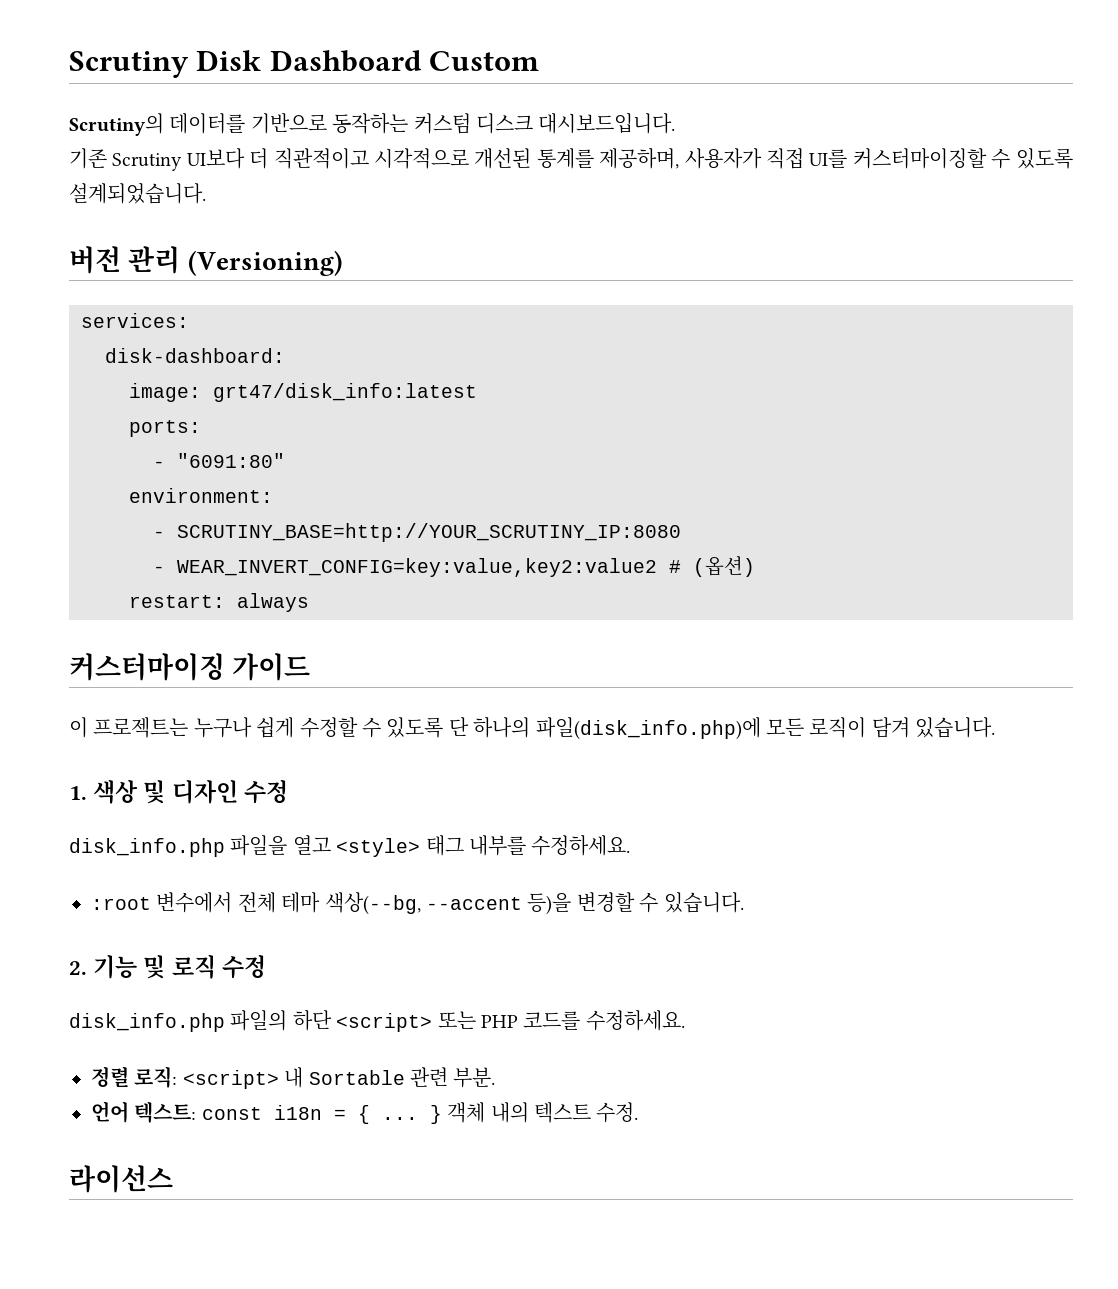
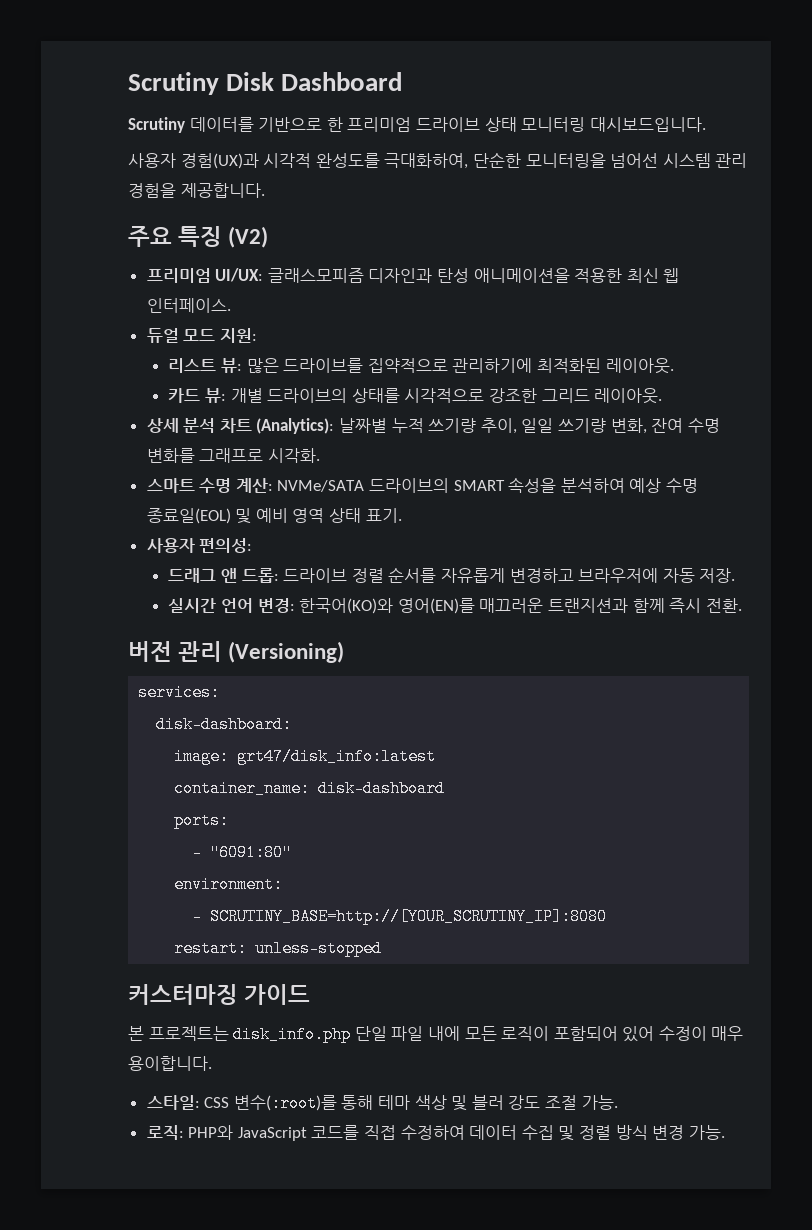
- Scrutiny Disk Dashboard Custom
- Scrutiny의 데이터를 기반으로 동작하는 커스텀 디스크 대시보드입니다.
- 기존 Scrutiny UI보다 더 직관적이고 시각적으로 개선된 통계를 제공하며, 사용자가 직접 UI를 커스터마이징할 수 있도록 설계되었습니다.
+ Scrutiny Disk Dashboard
+ Scrutiny 데이터를 기반으로 한 프리미엄 드라이브 상태 모니터링 대시보드입니다.
+ 사용자 경험(UX)과 시각적 완성도를 극대화하여, 단순한 모니터링을 넘어선 시스템 관리 경험을 제공합니다.
+ 주요 특징 (V2)
+ 프리미엄 UI/UX: 글래스모피즘 디자인과 탄성 애니메이션을 적용한 최신 웹 인터페이스.
+ 듀얼 모드 지원:
+ 리스트 뷰: 많은 드라이브를 집약적으로 관리하기에 최적화된 레이아웃.
+ 카드 뷰: 개별 드라이브의 상태를 시각적으로 강조한 그리드 레이아웃.
+ 상세 분석 차트 (Analytics): 날짜별 누적 쓰기량 추이, 일일 쓰기량 변화, 잔여 수명 변화를 그래프로 시각화.
+ 스마트 수명 계산: NVMe/SATA 드라이브의 SMART 속성을 분석하여 예상 수명 종료일(EOL) 및 예비 영역 상태 표기.
+ 사용자 편의성:
+ 드래그 앤 드롭: 드라이브 정렬 순서를 자유롭게 변경하고 브라우저에 자동 저장.
+ 실시간 언어 변경: 한국어(KO)와 영어(EN)를 매끄러운 트랜지션과 함께 즉시 전환.
+ container_name: disk-dashboard
- - SCRUTINY_BASE=http://YOUR_SCRUTINY_IP:8080
- - WEAR_INVERT_CONFIG=key:value,key2:value2 # (옵션)
+ - SCRUTINY_BASE=http://[YOUR_SCRUTINY_IP]:8080
- restart: always
- 커스터마이징 가이드
+ restart: unless-stopped
+ 커스터마징 가이드
- 이 프로젝트는 누구나 쉽게 수정할 수 있도록 단 하나의 파일(disk_info.php)에 모든 로직이 담겨 있습니다.
- 1. 색상 및 디자인 수정
- disk_info.php 파일을 열고 <style> 태그 내부를 수정하세요.
- :root 변수에서 전체 테마 색상(--bg, --accent 등)을 변경할 수 있습니다.
- 2. 기능 및 로직 수정
- disk_info.php 파일의 하단 <script> 또는 PHP 코드를 수정하세요.
- 정렬 로직: <script> 내 Sortable 관련 부분.
- 언어 텍스트: const i18n = { ... } 객체 내의 텍스트 수정.
- 라이선스
+ 본 프로젝트는 disk_info.php 단일 파일 내에 모든 로직이 포함되어 있어 수정이 매우 용이합니다.
+ 스타일: CSS 변수(:root)를 통해 테마 색상 및 블러 강도 조절 가능.
+ 로직: PHP와 JavaScript 코드를 직접 수정하여 데이터 수집 및 정렬 방식 변경 가능.

